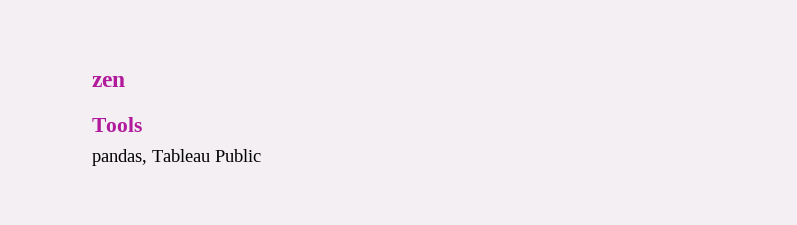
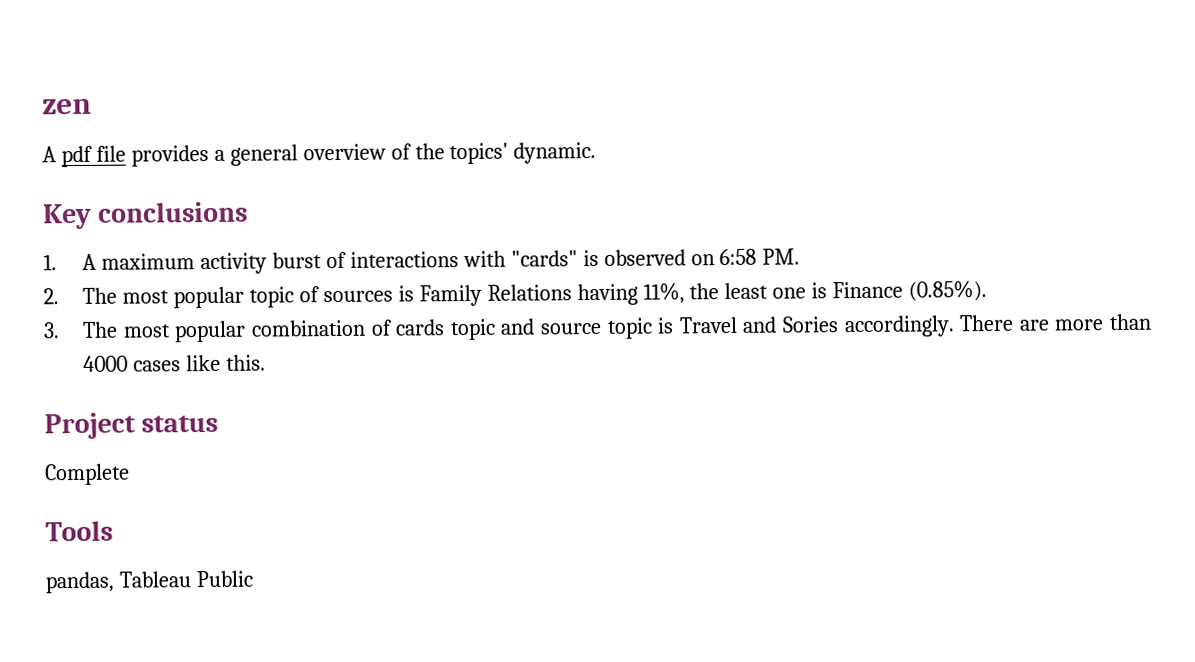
+ A pdf file provides a general overview of the topics' dynamic.
+ Key conclusions
+ 1. A maximum activity burst of interactions with "cards" is observed on 6:58 PM.
+ 2. The most popular topic of sources is Family Relations having 11%, the least one is Finance (0.85%).
+ 3. The most popular combination of cards topic and source topic is Travel and Sories accordingly. There are more than 4000 cases like this.
+ Project status
+ Complete

